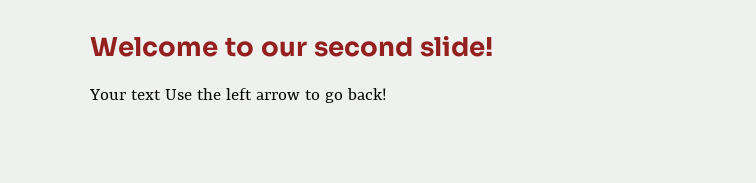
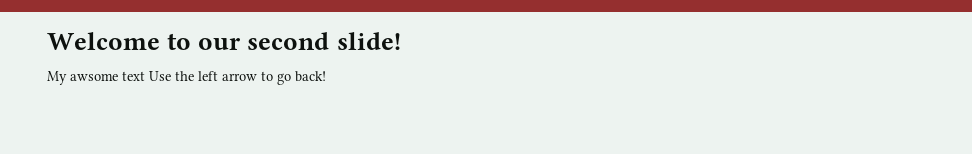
- Your text Use the left arrow to go back!
+ My awsome text Use the left arrow to go back!

